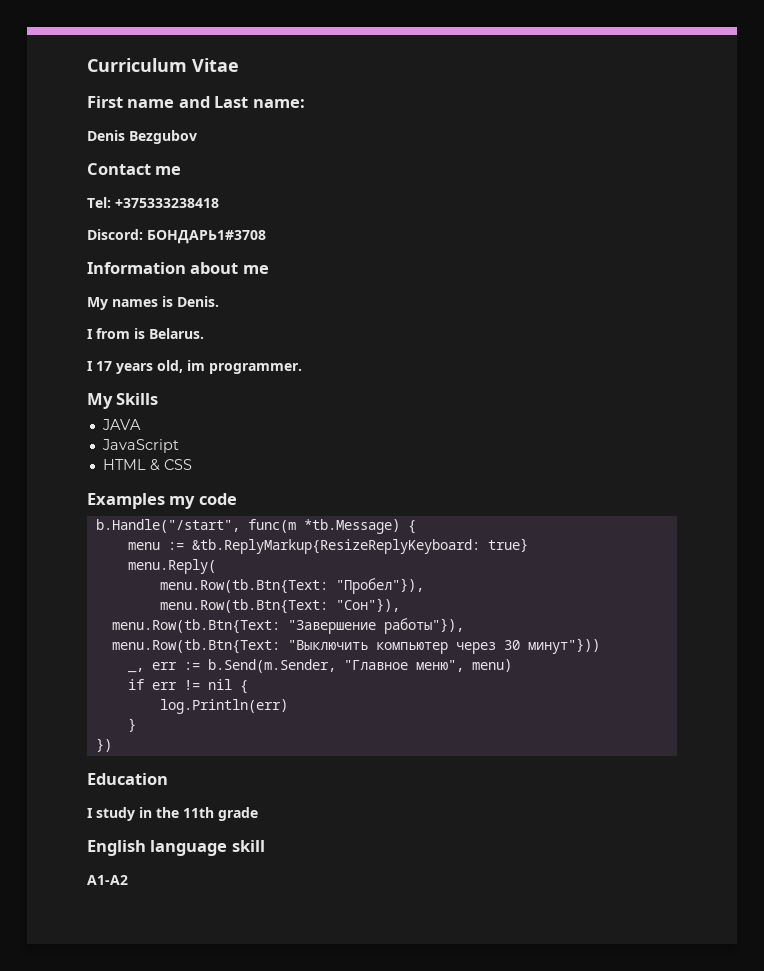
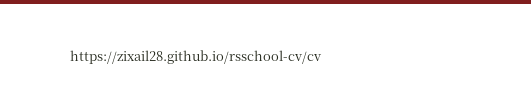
- Curriculum Vitae
- First name and Last name:
- Denis Bezgubov
- Contact me
- Tel: +375333238418
- Discord: БОНДАРЬ1#3708
- Information about me
- My names is Denis.
- I from is Belarus.
- I 17 years old, im programmer.
- My Skills
- JAVA
- JavaScript
- HTML & CSS
- Examples my code
- b.Handle("/start", func(m *tb.Message) {
- menu := &tb.ReplyMarkup{ResizeReplyKeyboard: true}
- menu.Reply(
- menu.Row(tb.Btn{Text: "Пробел"}),
- menu.Row(tb.Btn{Text: "Сон"}),
- menu.Row(tb.Btn{Text: "Завершение работы"}),
- menu.Row(tb.Btn{Text: "Выключить компьютер через 30 минут"}))
- _, err := b.Send(m.Sender, "Главное меню", menu)
- if err != nil {
- log.Println(err)
- }
- })
- Education
- I study in the 11th grade
- English language skill
- A1-A2
+ https://zixail28.github.io/rsschool-cv/cv

